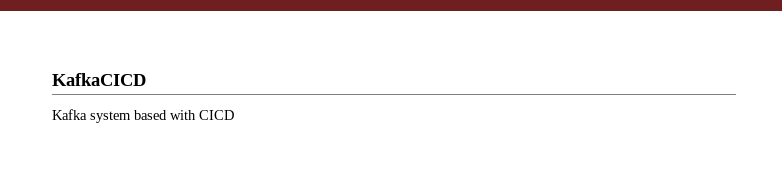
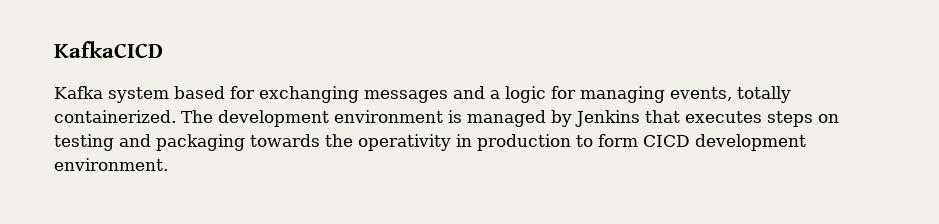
- Kafka system based with CICD
+ Kafka system based for exchanging messages and a logic for managing events, totally containerized. The development environment is managed by Jenkins that executes steps on testing and packaging towards the operativity in production to form CICD development environment.

